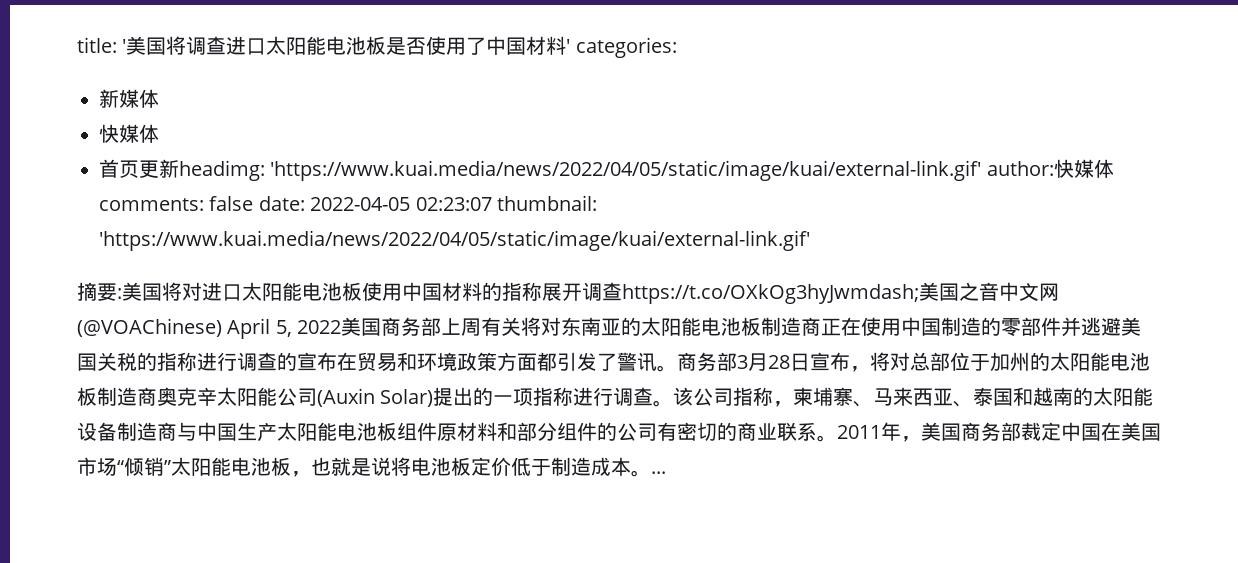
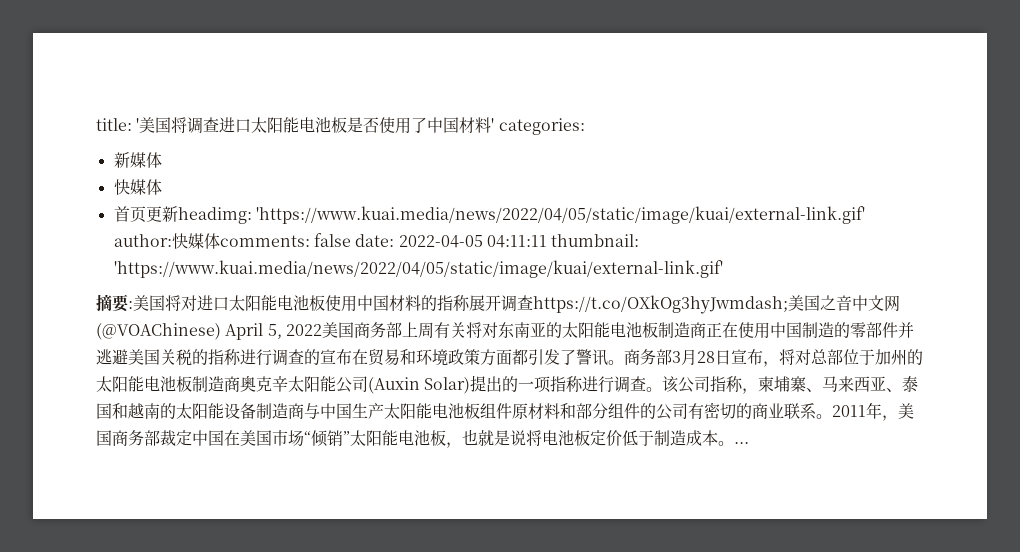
- 首页更新headimg: 'https://www.kuai.media/news/2022/04/05/static/image/kuai/external-link.gif' author:快媒体comments: false date: 2022-04-05 02:23:07 thumbnail: 'https://www.kuai.media/news/2022/04/05/static/image/kuai/external-link.gif'
+ 首页更新headimg: 'https://www.kuai.media/news/2022/04/05/static/image/kuai/external-link.gif' author:快媒体comments: false date: 2022-04-05 04:11:11 thumbnail: 'https://www.kuai.media/news/2022/04/05/static/image/kuai/external-link.gif'

